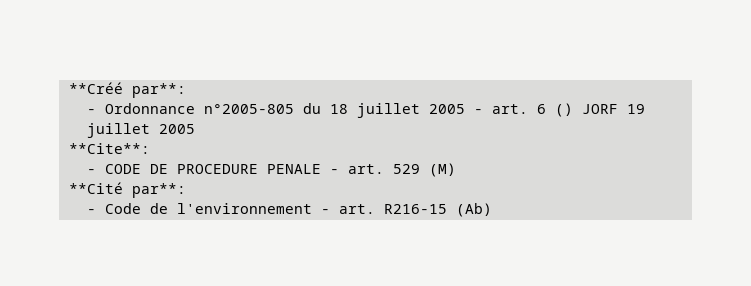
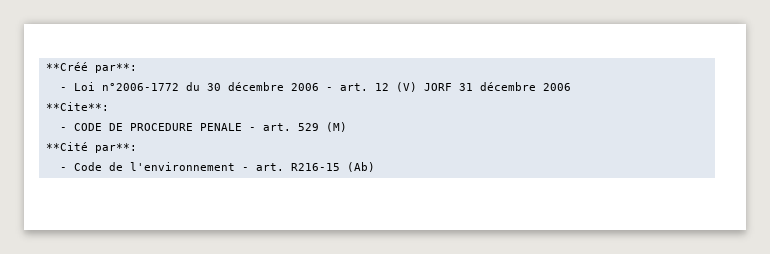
- - Ordonnance n°2005-805 du 18 juillet 2005 - art. 6 () JORF 19 juillet 2005
+ - Loi n°2006-1772 du 30 décembre 2006 - art. 12 (V) JORF 31 décembre 2006

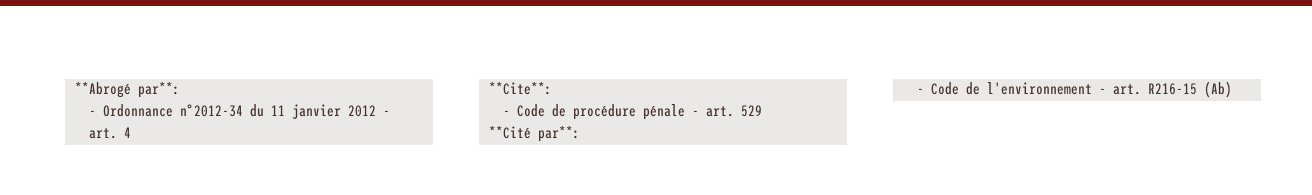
- **Créé par**:
- - Loi n°2006-1772 du 30 décembre 2006 - art. 12 (V) JORF 31 décembre 2006
+ **Abrogé par**:
+ - Ordonnance n°2012-34 du 11 janvier 2012 - art. 4
  **Cite**:
- - CODE DE PROCEDURE PENALE - art. 529 (M)
+ - Code de procédure pénale - art. 529

